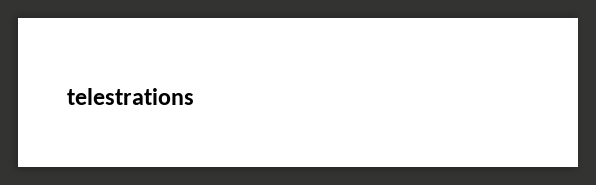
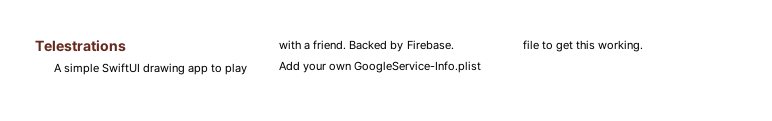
- telestrations
+ Telestrations
+ A simple SwiftUI drawing app to play with a friend. Backed by Firebase.
+ Add your own GoogleService-Info.plist file to get this working.

